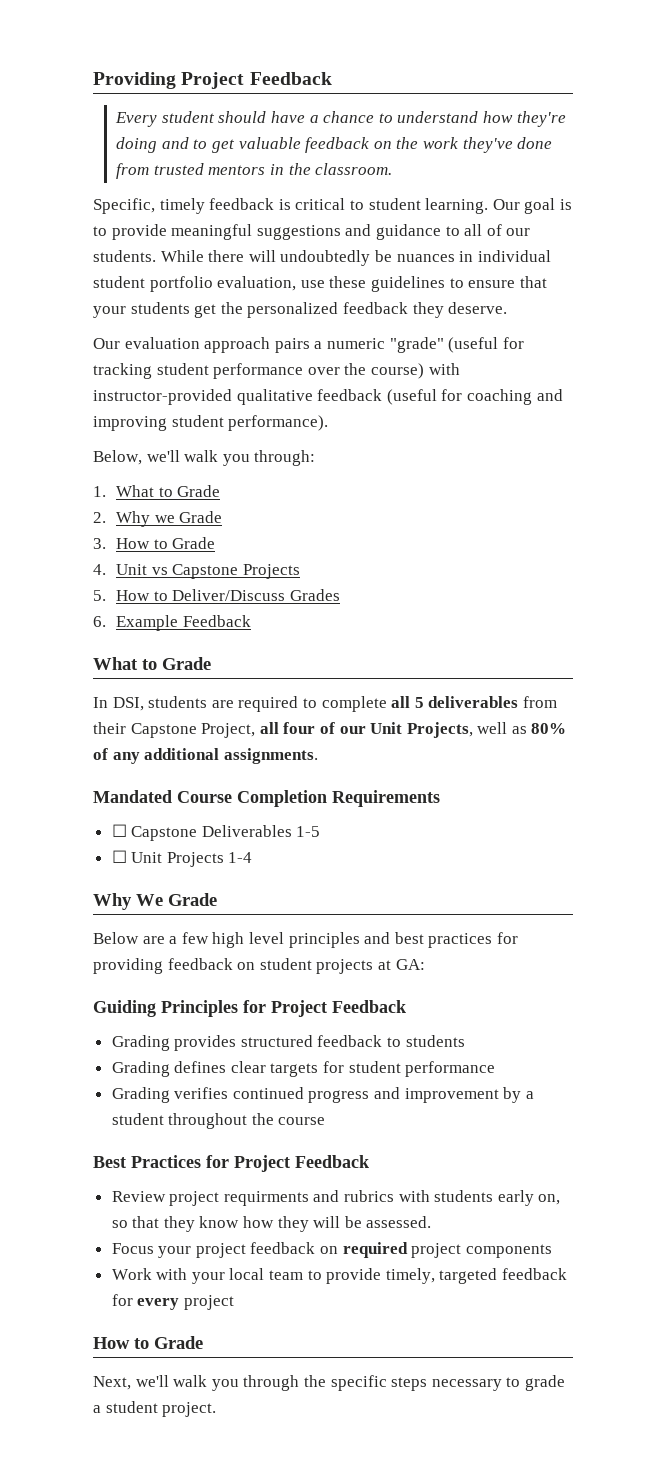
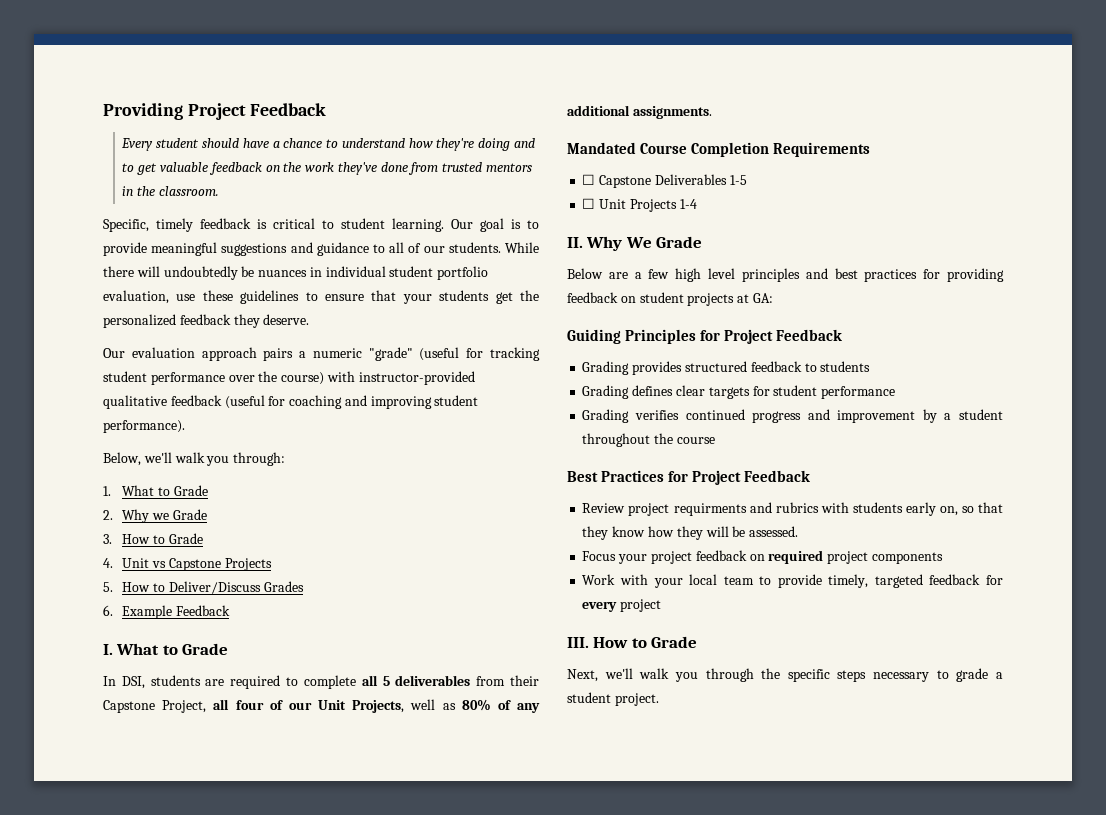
  6. Example Feedback
- What to Grade
+ I. What to Grade
- Why We Grade
+ II. Why We Grade
  Work with your local team to provide timely, targeted feedback for every project
- How to Grade
+ III. How to Grade

